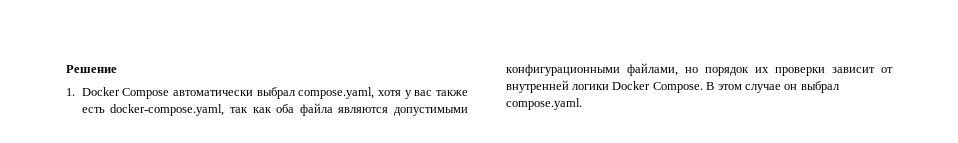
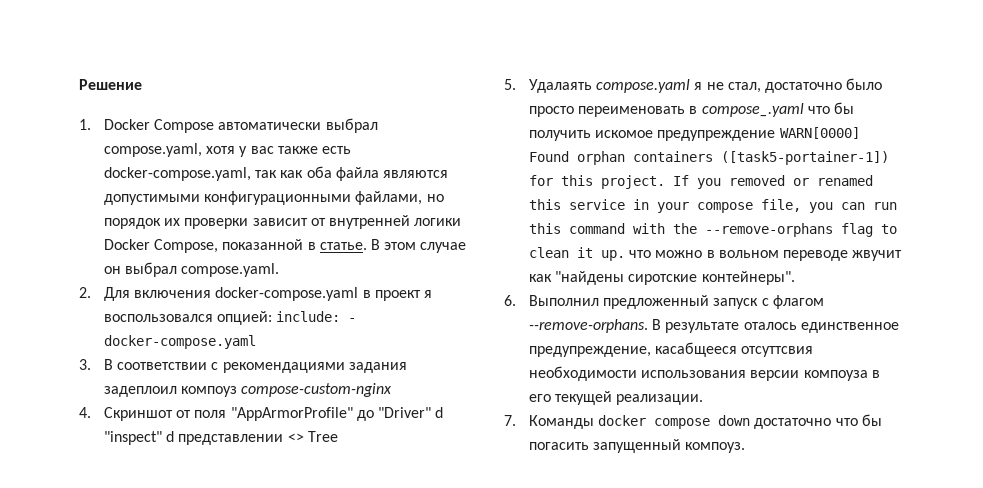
- 1. Docker Compose автоматически выбрал compose.yaml, хотя у вас также есть docker-compose.yaml, так как оба файла являются допустимыми конфигурационными файлами, но порядок их проверки зависит от внутренней логики Docker Compose.
+ 1. Docker Compose автоматически выбрал compose.yaml, хотя у вас также есть docker-compose.yaml, так как оба файла являются допустимыми конфигурационными файлами, но порядок их проверки зависит от внутренней логики Docker Compose, показанной в статье.
+ 2. Для включения docker-compose.yaml в проект я воспользовался опцией: include: - docker-compose.yaml
+ 3. В соответствии с рекомендациями задания задеплоил компоуз compose-custom-nginx
+ 4. Cкриншот от поля "AppArmorProfile" до "Driver" d "inspect" d представлении <> Tree
+ 5. Удалаять compose.yaml я не стал, достаточно было просто переименовать в compose_.yaml что бы получить искомое предупреждение WARN[0000] Found orphan containers ([task5-portainer-1]) for this project. If you removed or renamed this service in your compose file, you can run this command with the --remove-orphans flag to clean it up. что можно в вольном переводе жвучит как "найдены сиротские контейнеры".
+ 6. Выполнил предложенный запуск с флагом --remove-orphans. В результате оталось единственное предупреждение, касабщееся отсуттсвия необходимости использования версии компоуза в его текущей реализации.
+ 7. Команды docker compose down достаточно что бы погасить запущенный компоуз.

